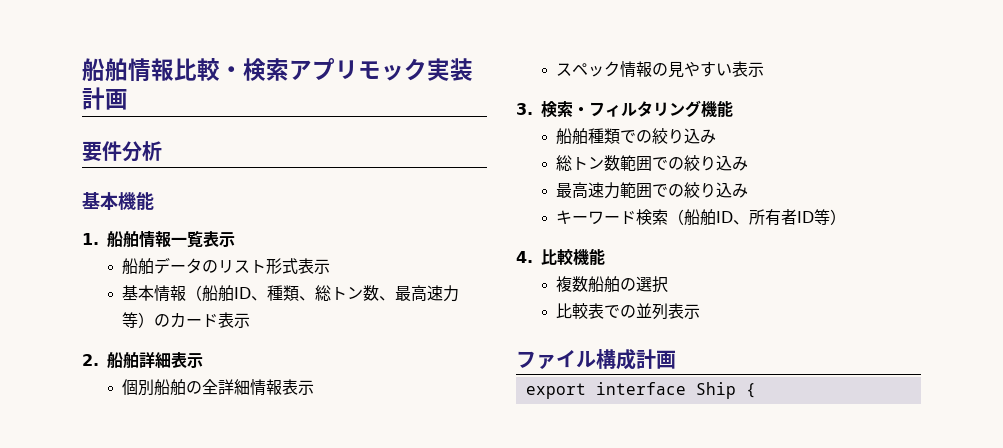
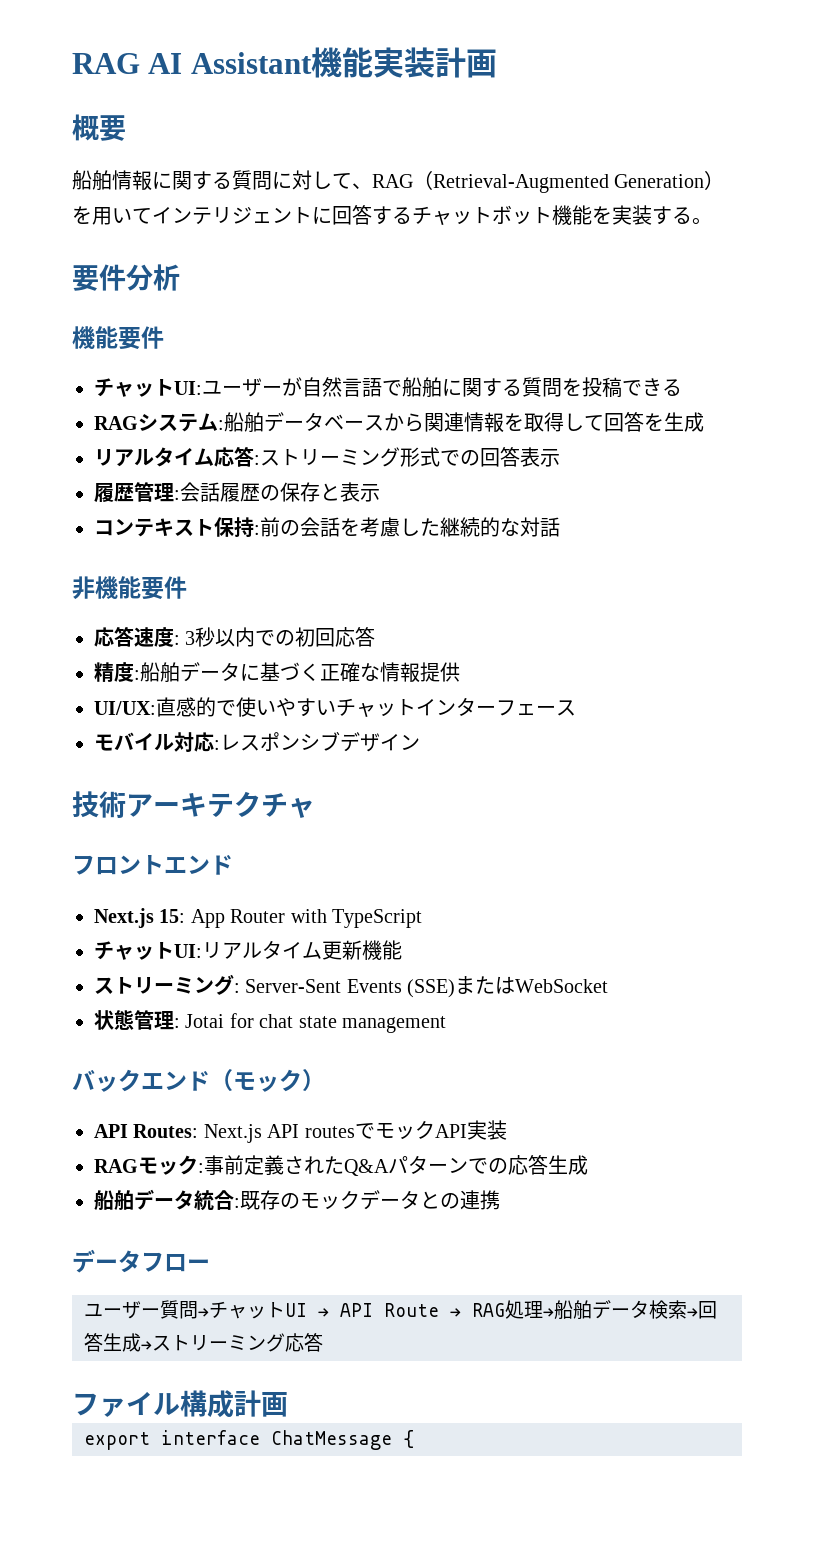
- 船舶情報比較・検索アプリモック実装計画
+ RAG AI Assistant機能実装計画
+ 概要
+ 船舶情報に関する質問に対して、RAG（Retrieval-Augmented Generation）を用いてインテリジェントに回答するチャットボット機能を実装する。
  要件分析
- 基本機能
- 1.船舶情報一覧表示
- 船舶データのリスト形式表示
- 基本情報（船舶ID、種類、総トン数、最高速力等）のカード表示
- 2.船舶詳細表示
- 個別船舶の全詳細情報表示
- スペック情報の見やすい表示
- 3.検索・フィルタリング機能
- 船舶種類での絞り込み
- 総トン数範囲での絞り込み
- 最高速力範囲での絞り込み
- キーワード検索（船舶ID、所有者ID等）
- 4.比較機能
- 複数船舶の選択
- 比較表での並列表示
+ 機能要件
+ チャットUI:ユーザーが自然言語で船舶に関する質問を投稿できる
+ RAGシステム:船舶データベースから関連情報を取得して回答を生成
+ リアルタイム応答:ストリーミング形式での回答表示
+ 履歴管理:会話履歴の保存と表示
+ コンテキスト保持:前の会話を考慮した継続的な対話
+ 非機能要件
+ 応答速度: 3秒以内での初回応答
+ 精度:船舶データに基づく正確な情報提供
+ UI/UX:直感的で使いやすいチャットインターフェース
+ モバイル対応:レスポンシブデザイン
+ 技術アーキテクチャ
+ フロントエンド
+ Next.js 15: App Router with TypeScript
+ チャットUI:リアルタイム更新機能
+ ストリーミング: Server-Sent Events (SSE)またはWebSocket
+ 状態管理: Jotai for chat state management
+ バックエンド（モック）
+ API Routes: Next.js API routesでモックAPI実装
+ RAGモック:事前定義されたQ&Aパターンでの応答生成
+ 船舶データ統合:既存のモックデータとの連携
+ データフロー
+ ユーザー質問→チャットUI → API Route → RAG処理→船舶データ検索→回答生成→ストリーミング応答
- export interface Ship {
+ export interface ChatMessage {

